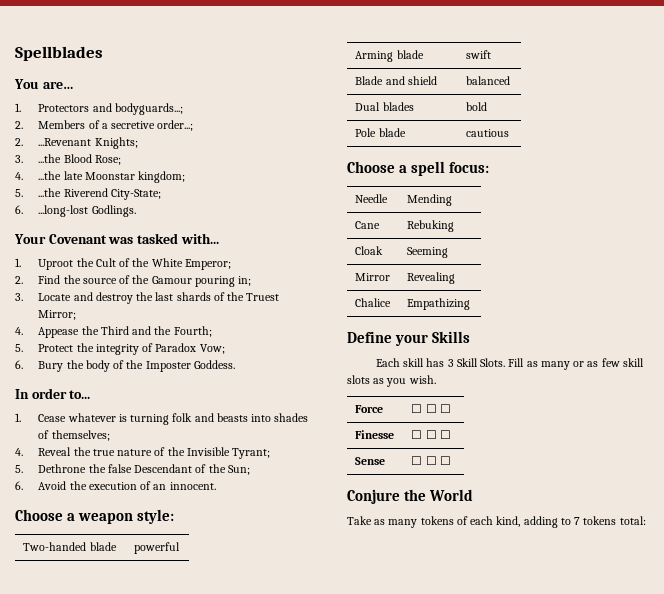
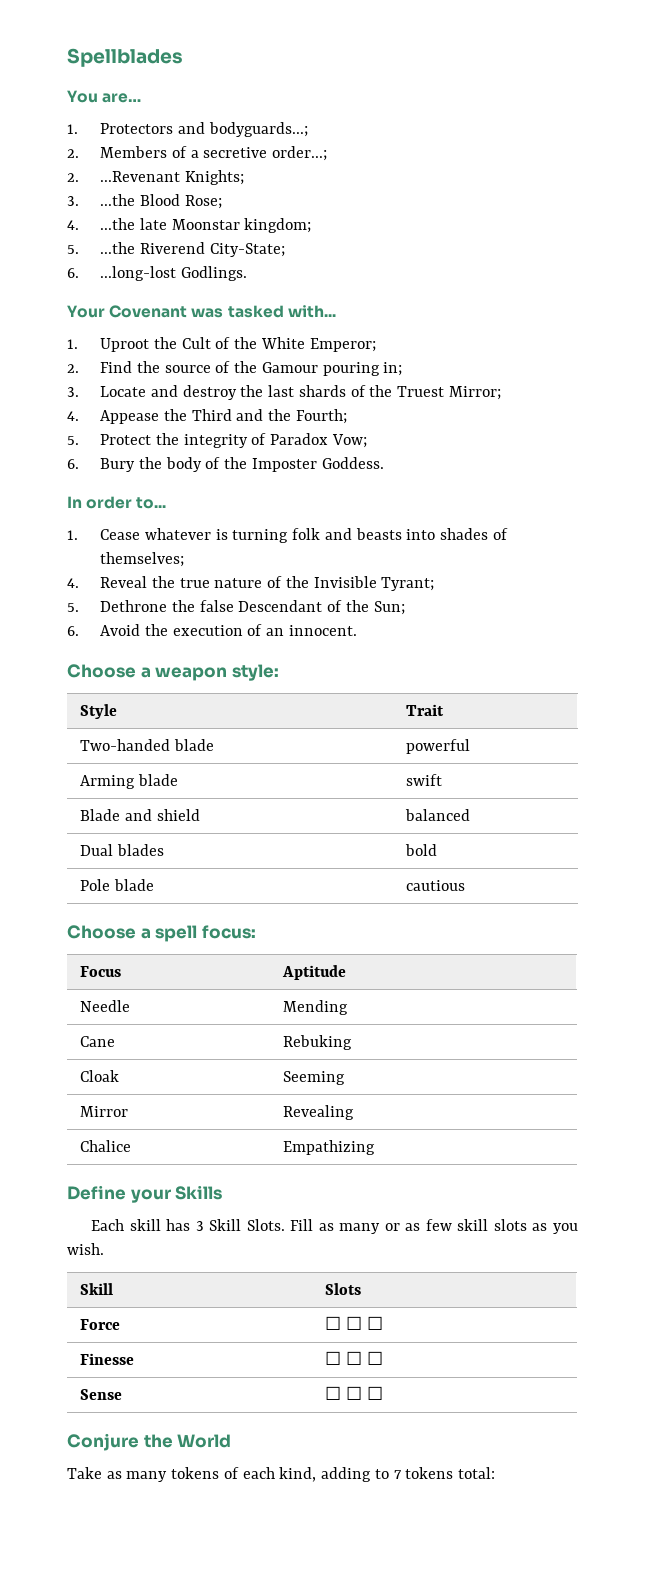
+ Style | Trait
+ Focus | Aptitude
+ Skill | Slots

